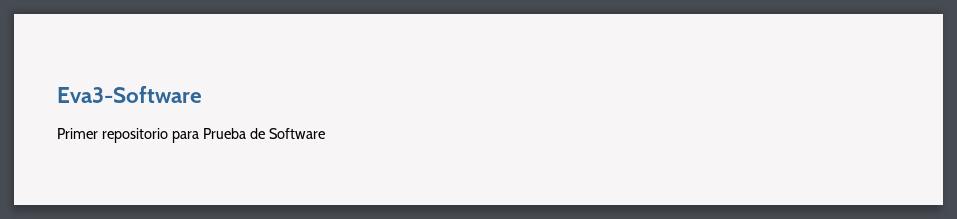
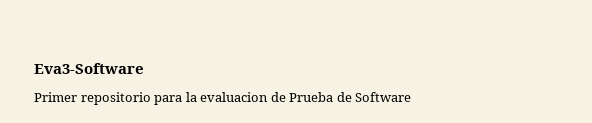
- Primer repositorio para Prueba de Software
+ Primer repositorio para la evaluacion de Prueba de Software

